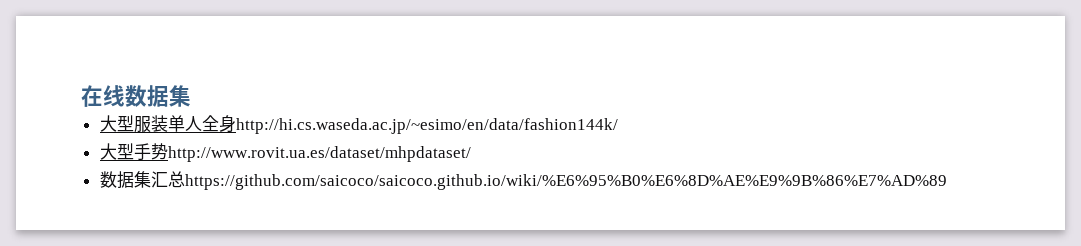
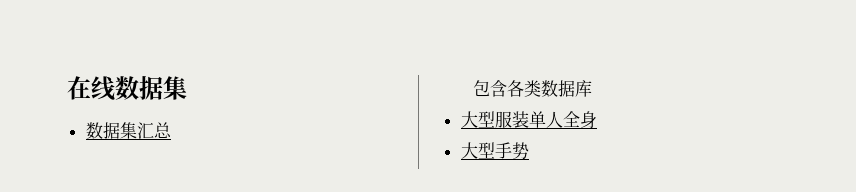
+ 数据集汇总
+ 包含各类数据库
- 大型服装单人全身http://hi.cs.waseda.ac.jp/~esimo/en/data/fashion144k/
+ 大型服装单人全身
- 大型手势http://www.rovit.ua.es/dataset/mhpdataset/
- 数据集汇总https://github.com/saicoco/saicoco.github.io/wiki/%E6%95%B0%E6%8D%AE%E9%9B%86%E7%AD%89
+ 大型手势

